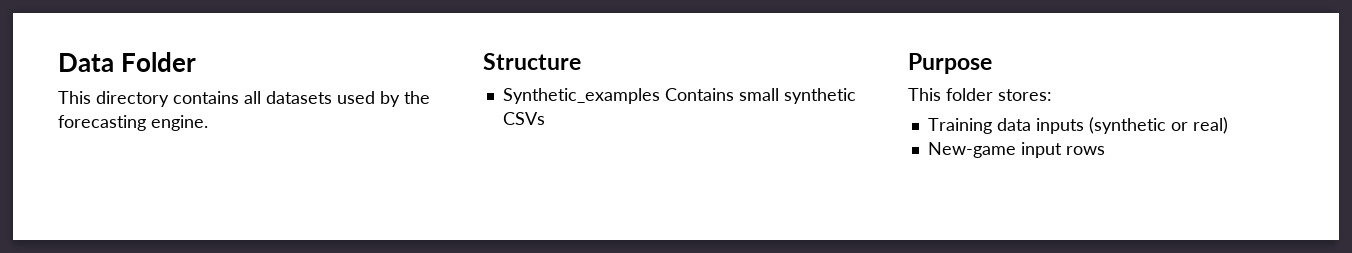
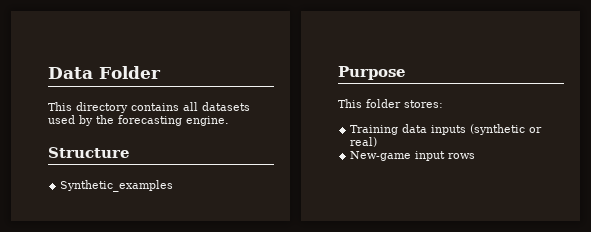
- Synthetic_examples Contains small synthetic CSVs
+ Synthetic_examples

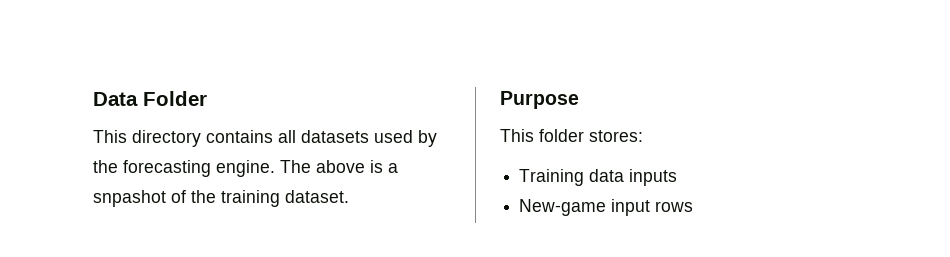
- This directory contains all datasets used by the forecasting engine.
- Structure
- Synthetic_examples
+ This directory contains all datasets used by the forecasting engine. The above is a snpashot of the training dataset.
- Training data inputs (synthetic or real)
+ Training data inputs

